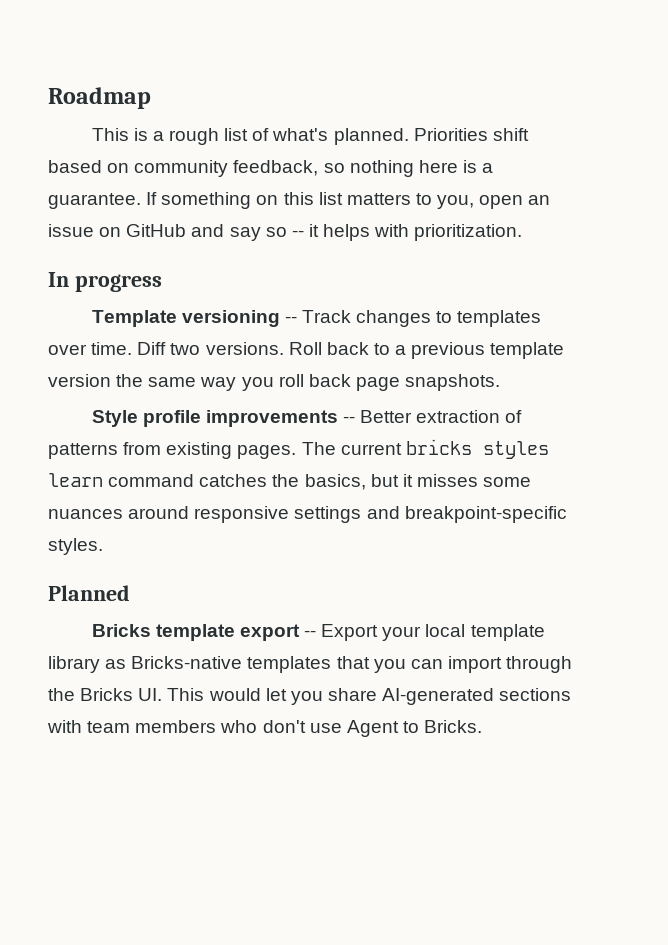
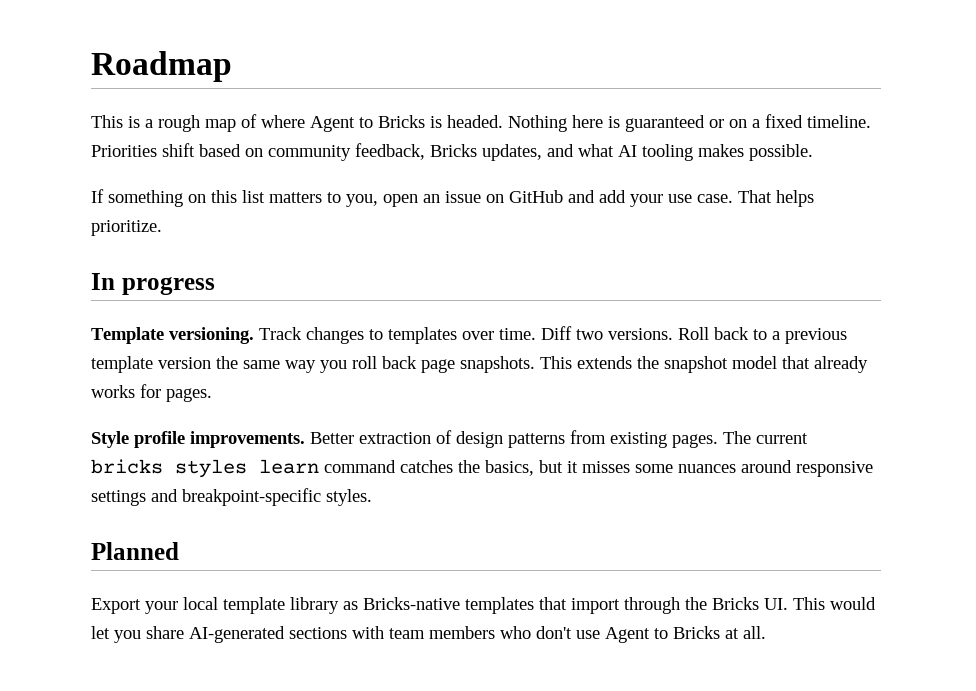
- This is a rough list of what's planned.
+ This is a rough map of where Agent to Bricks is headed. Nothing here is guaranteed or on a fixed timeline.
- Priorities shift based on community feedback, so nothing here is a guarantee. If something on this list matters to you, open an issue on GitHub and say so -- it helps with prioritization.
+ Priorities shift based on community feedback, Bricks updates, and what AI tooling makes possible.
+ If something on this list matters to you, open an issue on GitHub and add your use case. That helps prioritize.
- Template versioning -- Track changes to templates over time.
+ Template versioning. Track changes to templates over time.
+ This extends the snapshot model that already works for pages.
- Style profile improvements -- Better extraction of patterns from existing pages.
+ Style profile improvements. Better extraction of design patterns from existing pages.
- Bricks template export -- Export your local template library as Bricks-native templates that you can import through the Bricks UI. This would let you share AI-generated sections with team members who don't use Agent to Bricks.
+ Export your local template library as Bricks-native templates that import through the Bricks UI. This would let you share AI-generated sections with team members who don't use Agent to Bricks at all.

